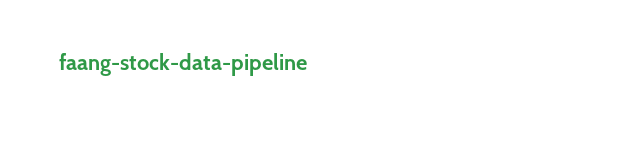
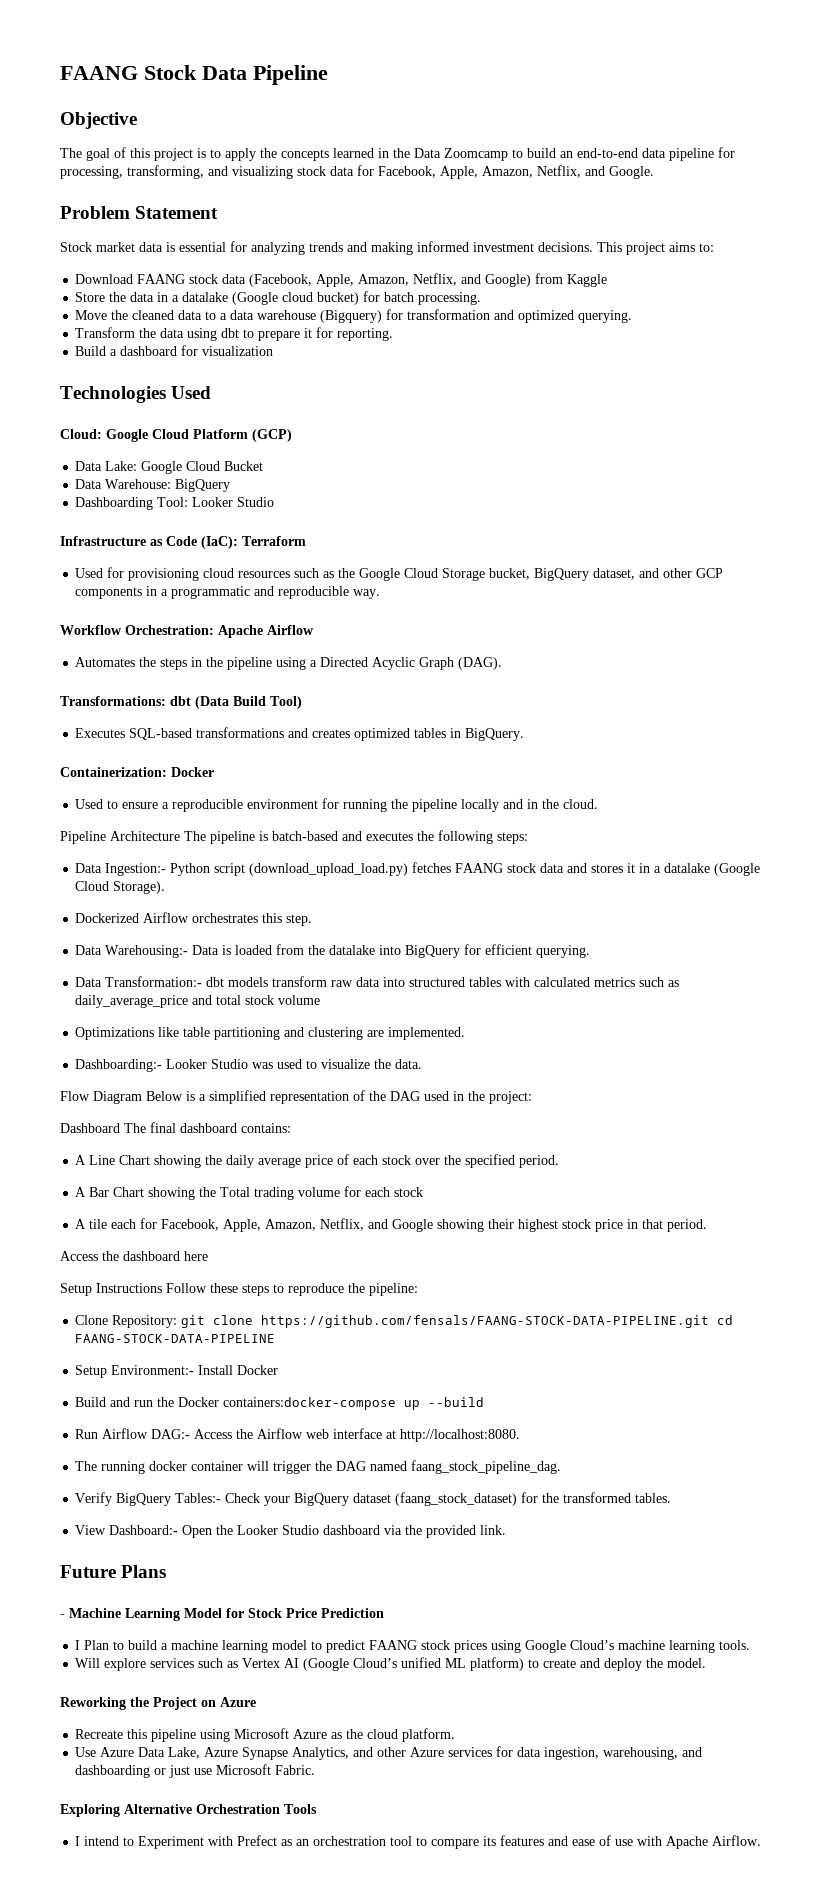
- faang-stock-data-pipeline
+ FAANG Stock Data Pipeline
+ Objective
+ The goal of this project is to apply the concepts learned in the Data Zoomcamp to build an end-to-end data pipeline for processing, transforming, and visualizing stock data for Facebook, Apple, Amazon, Netflix, and Google.
+ Problem Statement
+ Stock market data is essential for analyzing trends and making informed investment decisions. This project aims to:
+ Download FAANG stock data (Facebook, Apple, Amazon, Netflix, and Google) from Kaggle
+ Store the data in a datalake (Google cloud bucket) for batch processing.
+ Move the cleaned data to a data warehouse (Bigquery) for transformation and optimized querying.
+ Transform the data using dbt to prepare it for reporting.
+ Build a dashboard for visualization
+ Technologies Used
+ Cloud: Google Cloud Platform (GCP)
+ Data Lake: Google Cloud Bucket
+ Data Warehouse: BigQuery
+ Dashboarding Tool: Looker Studio
+ Infrastructure as Code (IaC): Terraform
+ Used for provisioning cloud resources such as the Google Cloud Storage bucket, BigQuery dataset, and other GCP components in a programmatic and reproducible way.
+ Workflow Orchestration: Apache Airflow
+ Automates the steps in the pipeline using a Directed Acyclic Graph (DAG).
+ Transformations: dbt (Data Build Tool)
+ Executes SQL-based transformations and creates optimized tables in BigQuery.
+ Containerization: Docker
+ Used to ensure a reproducible environment for running the pipeline locally and in the cloud.
+ Pipeline Architecture The pipeline is batch-based and executes the following steps:
+ Data Ingestion:- Python script (download_upload_load.py) fetches FAANG stock data and stores it in a datalake (Google Cloud Storage).
+ Dockerized Airflow orchestrates this step.
+ Data Warehousing:- Data is loaded from the datalake into BigQuery for efficient querying.
+ Data Transformation:- dbt models transform raw data into structured tables with calculated metrics such as daily_average_price and total stock volume
+ Optimizations like table partitioning and clustering are implemented.
+ Dashboarding:- Looker Studio was used to visualize the data.
+ Flow Diagram Below is a simplified representation of the DAG used in the project:
+ Dashboard The final dashboard contains:
+ A Line Chart showing the daily average price of each stock over the specified period.
+ A Bar Chart showing the Total trading volume for each stock
+ A tile each for Facebook, Apple, Amazon, Netflix, and Google showing their highest stock price in that period.
+ Access the dashboard here
+ Setup Instructions Follow these steps to reproduce the pipeline:
+ Clone Repository: git clone https://github.com/fensals/FAANG-STOCK-DATA-PIPELINE.git cd FAANG-STOCK-DATA-PIPELINE
+ Setup Environment:- Install Docker
+ Build and run the Docker containers:docker-compose up --build
+ Run Airflow DAG:- Access the Airflow web interface at http://localhost:8080.
+ The running docker container will trigger the DAG named faang_stock_pipeline_dag.
+ Verify BigQuery Tables:- Check your BigQuery dataset (faang_stock_dataset) for the transformed tables.
+ View Dashboard:- Open the Looker Studio dashboard via the provided link.
+ Future Plans
+ - Machine Learning Model for Stock Price Prediction
+ I Plan to build a machine learning model to predict FAANG stock prices using Google Cloud’s machine learning tools.
+ Will explore services such as Vertex AI (Google Cloud’s unified ML platform) to create and deploy the model.
+ Reworking the Project on Azure
+ Recreate this pipeline using Microsoft Azure as the cloud platform.
+ Use Azure Data Lake, Azure Synapse Analytics, and other Azure services for data ingestion, warehousing, and dashboarding or just use Microsoft Fabric.
+ Exploring Alternative Orchestration Tools
+ I intend to Experiment with Prefect as an orchestration tool to compare its features and ease of use with Apache Airflow.

